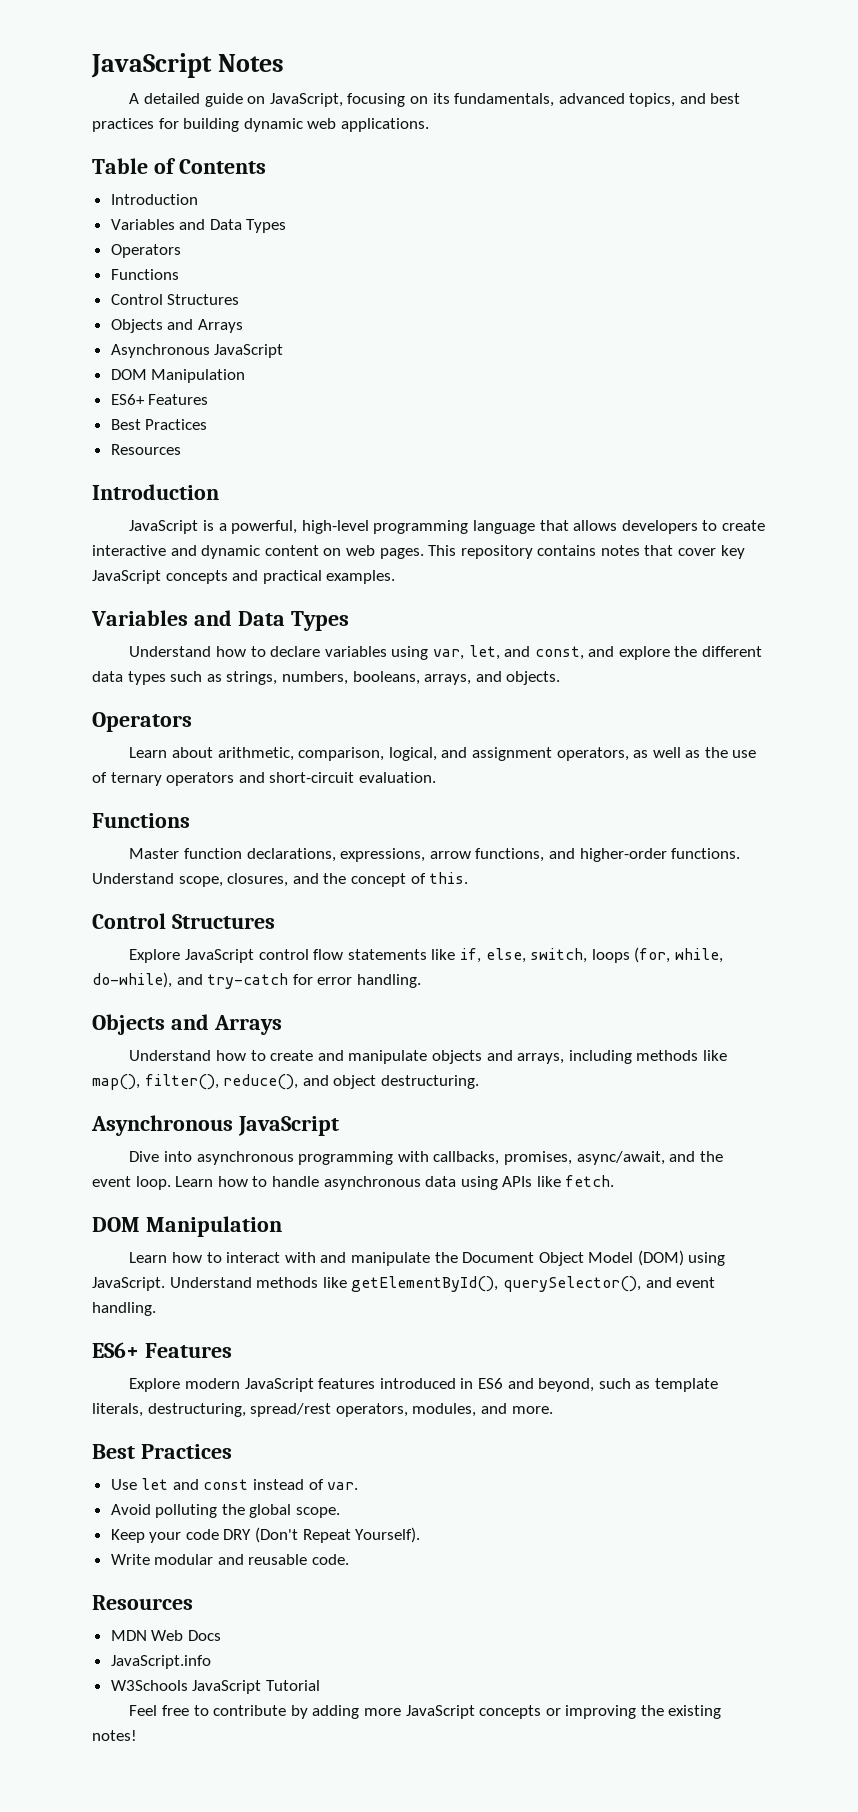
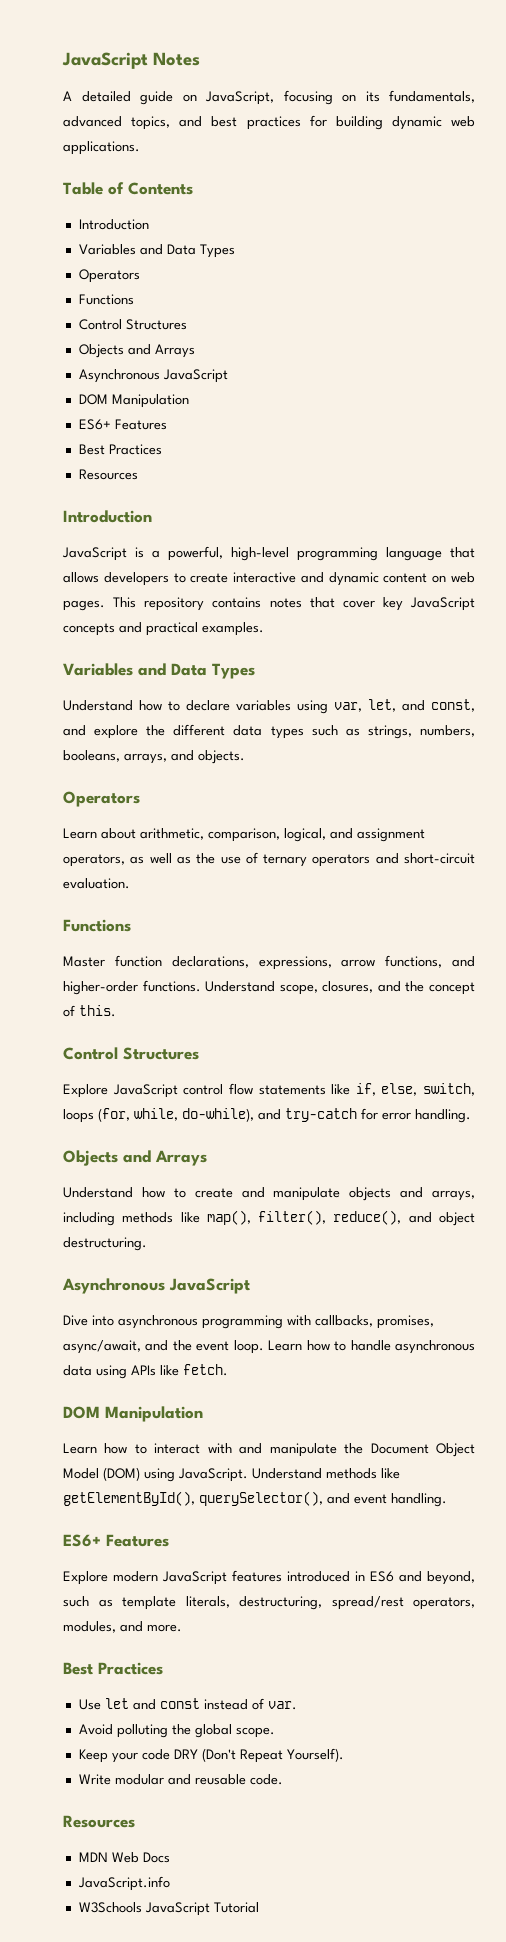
- Feel free to contribute by adding more JavaScript concepts or improving the existing notes!

